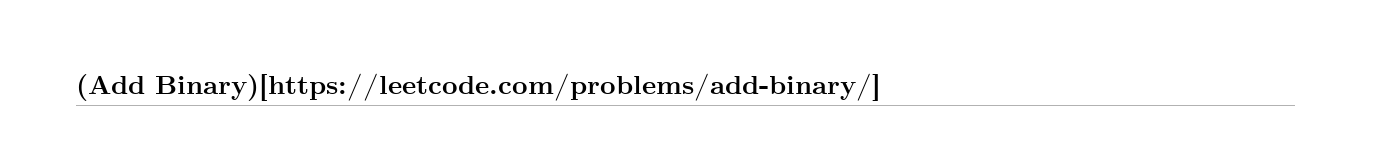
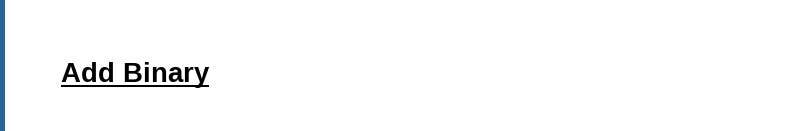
- (Add Binary)[https://leetcode.com/problems/add-binary/]
+ Add Binary

